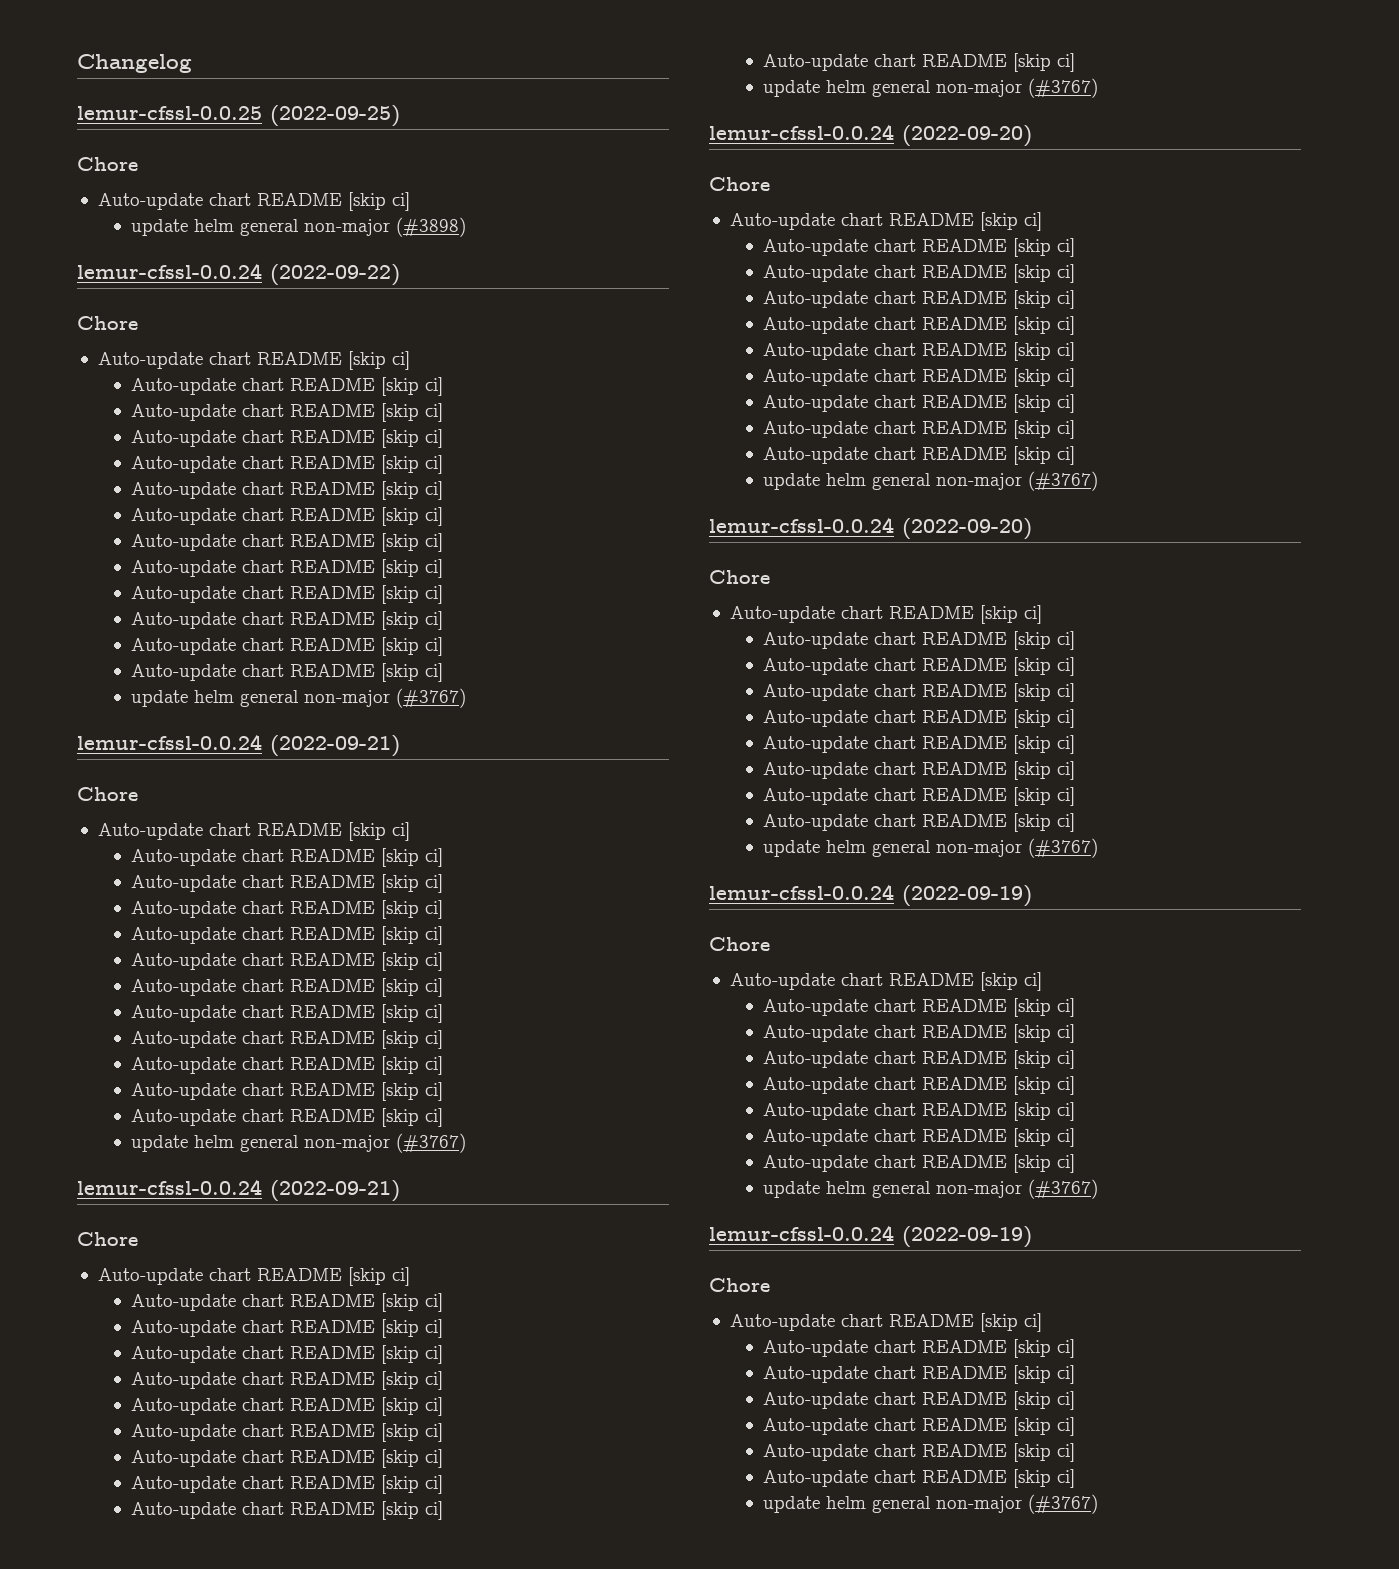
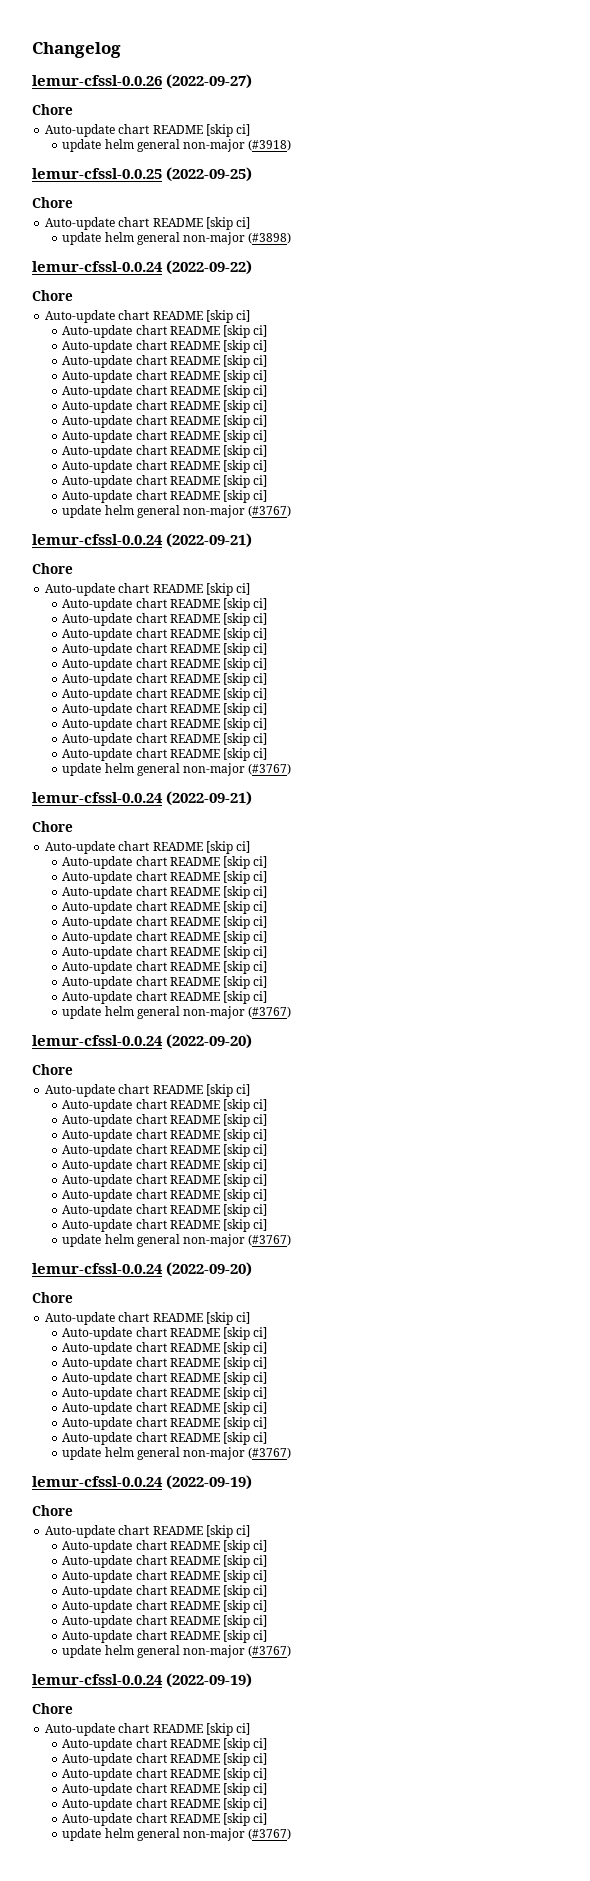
+ lemur-cfssl-0.0.26 (2022-09-27)
+ Chore
+ Auto-update chart README [skip ci]
+ update helm general non-major (#3918)

